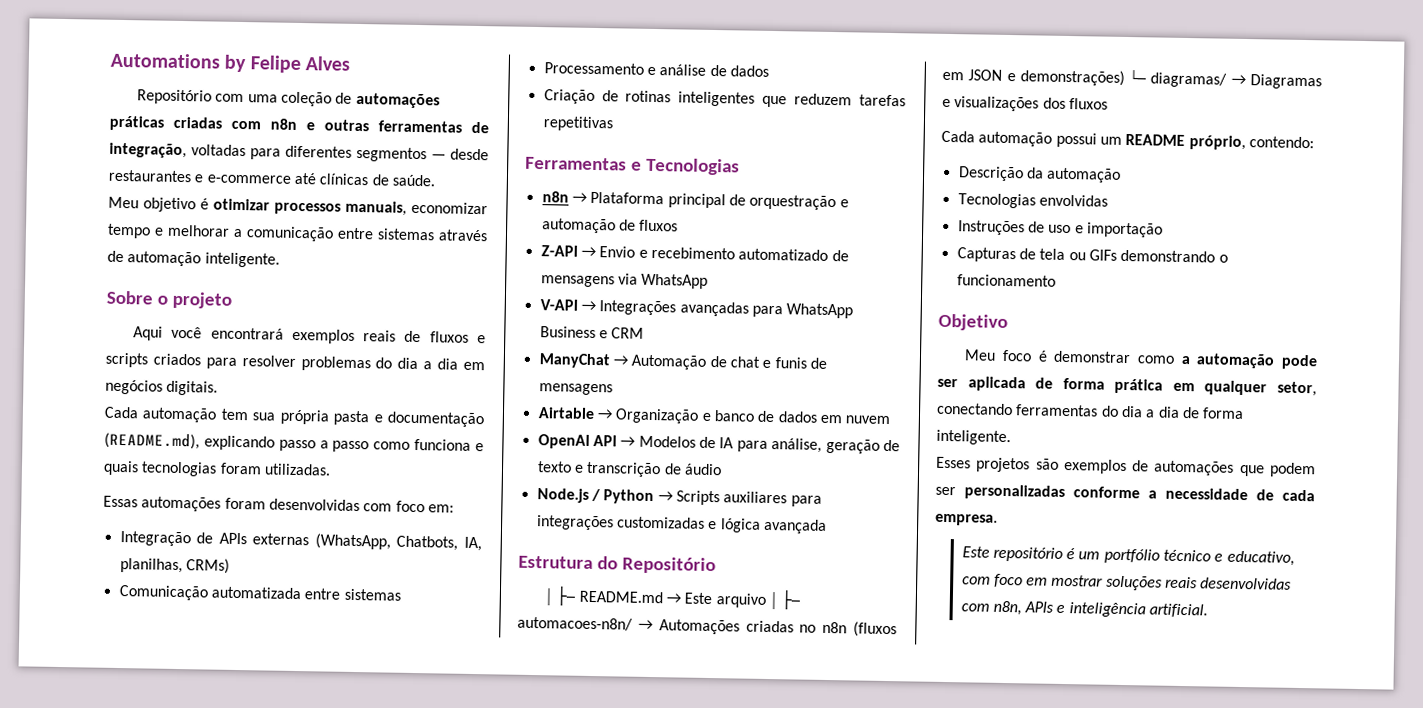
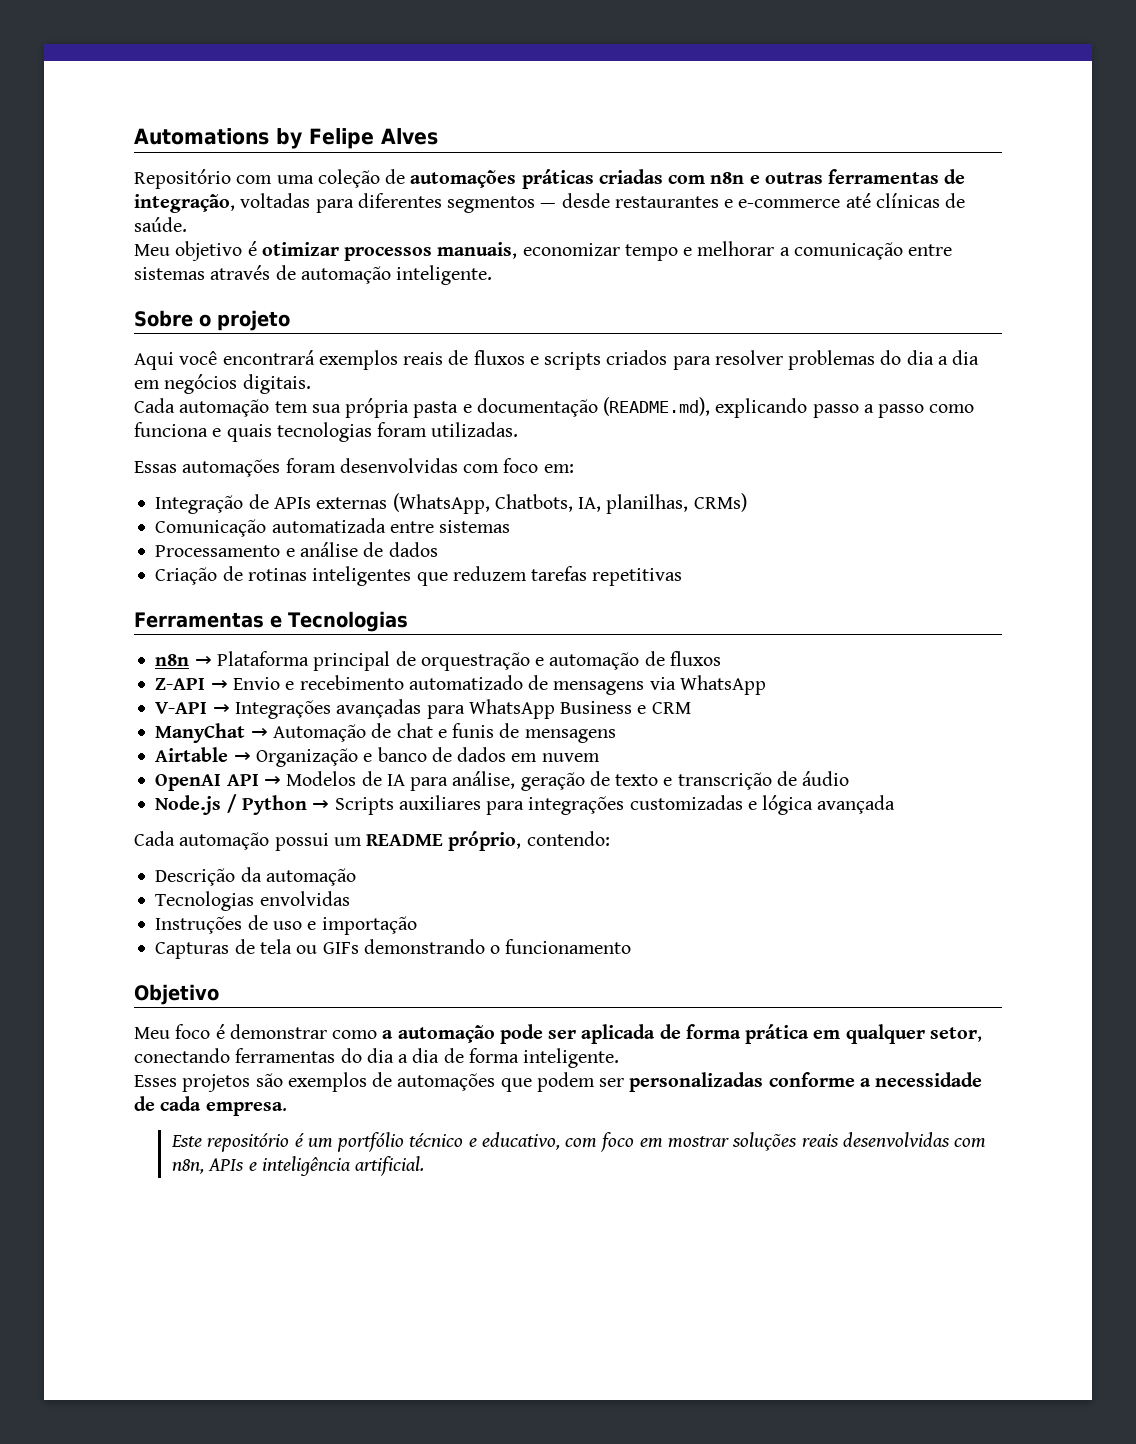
- Estrutura do Repositório
- │ ├─ README.md → Este arquivo │ ├─ automacoes-n8n/ → Automações criadas no n8n (fluxos em JSON e demonstrações) └─ diagramas/ → Diagramas e visualizações dos fluxos

